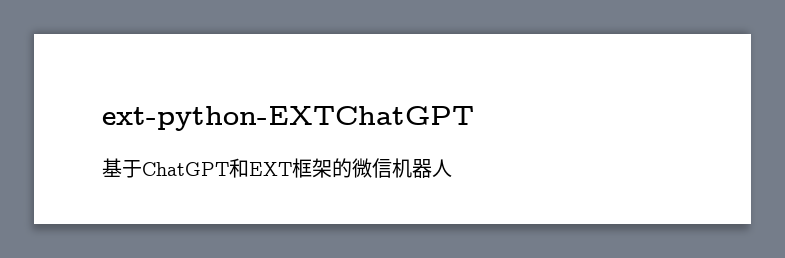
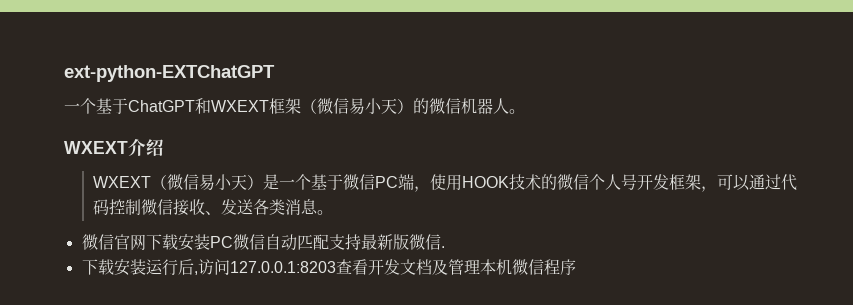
- 基于ChatGPT和EXT框架的微信机器人
+ 一个基于ChatGPT和WXEXT框架（微信易小天）的微信机器人。
+ WXEXT介绍
+ WXEXT（微信易小天）是一个基于微信PC端，使用HOOK技术的微信个人号开发框架，可以通过代码控制微信接收、发送各类消息。
+ 微信官网下载安装PC微信自动匹配支持最新版微信.
+ 下载安装运行后,访问127.0.0.1:8203查看开发文档及管理本机微信程序

